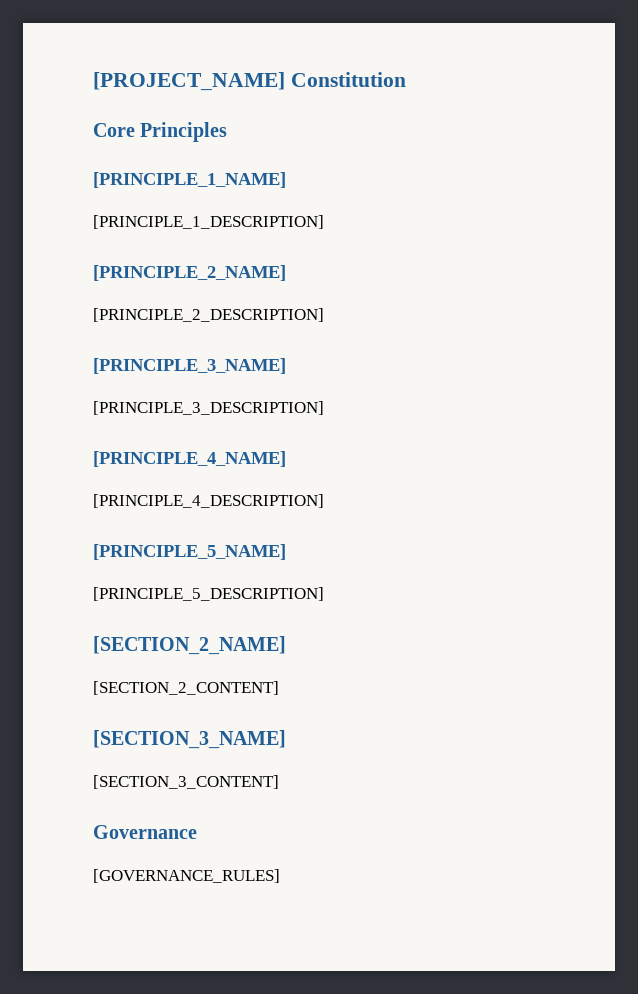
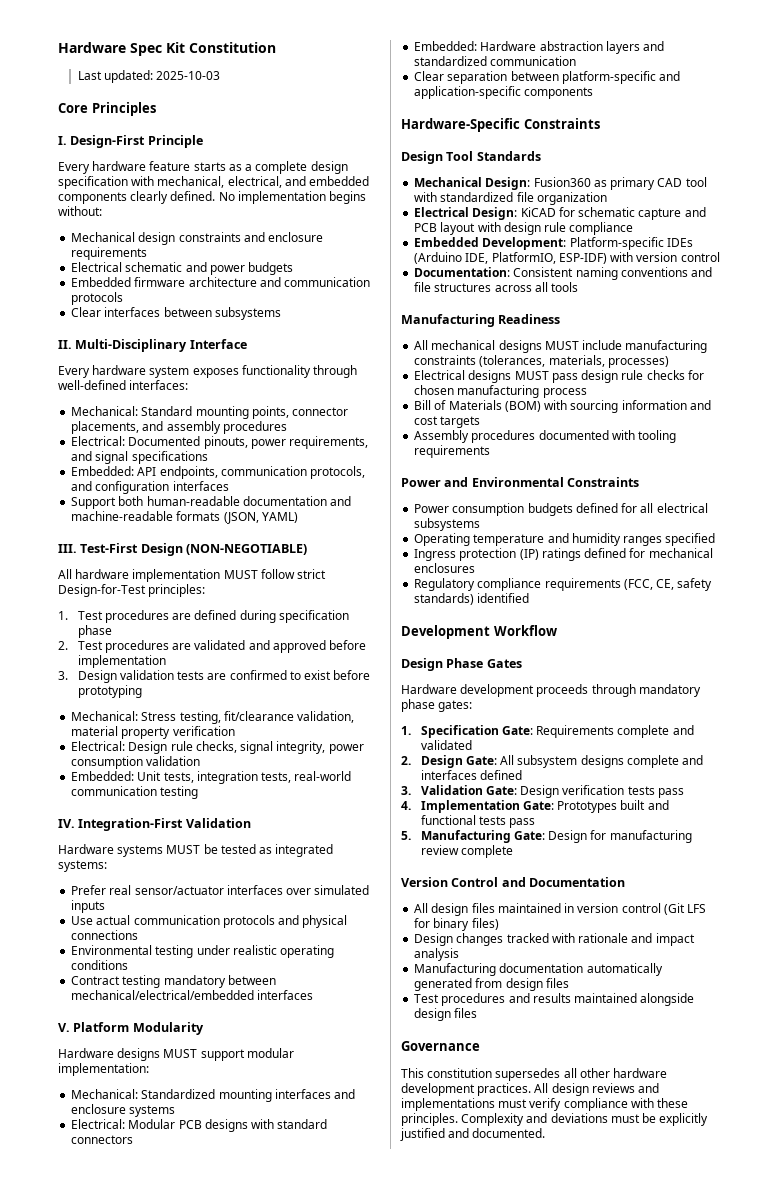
- [PROJECT_NAME] Constitution
+ Hardware Spec Kit Constitution
+ Last updated: 2025-10-03
  Core Principles
- [PRINCIPLE_1_NAME]
- [PRINCIPLE_1_DESCRIPTION]
- [PRINCIPLE_2_NAME]
- [PRINCIPLE_2_DESCRIPTION]
- [PRINCIPLE_3_NAME]
- [PRINCIPLE_3_DESCRIPTION]
- [PRINCIPLE_4_NAME]
- [PRINCIPLE_4_DESCRIPTION]
- [PRINCIPLE_5_NAME]
- [PRINCIPLE_5_DESCRIPTION]
- [SECTION_2_NAME]
- [SECTION_2_CONTENT]
- [SECTION_3_NAME]
- [SECTION_3_CONTENT]
+ I. Design-First Principle
+ Every hardware feature starts as a complete design specification with mechanical, electrical, and embedded components clearly defined. No implementation begins without:
+ Mechanical design constraints and enclosure requirements
+ Electrical schematic and power budgets
+ Embedded firmware architecture and communication protocols
+ Clear interfaces between subsystems
+ II. Multi-Disciplinary Interface
+ Every hardware system exposes functionality through well-defined interfaces:
+ Mechanical: Standard mounting points, connector placements, and assembly procedures
+ Electrical: Documented pinouts, power requirements, and signal specifications
+ Embedded: API endpoints, communication protocols, and configuration interfaces
+ Support both human-readable documentation and machine-readable formats (JSON, YAML)
+ III. Test-First Design (NON-NEGOTIABLE)
+ All hardware implementation MUST follow strict Design-for-Test principles:
+ 1. Test procedures are defined during specification phase
+ 2. Test procedures are validated and approved before implementation
+ 3. Design validation tests are confirmed to exist before prototyping
+ Mechanical: Stress testing, fit/clearance validation, material property verification
+ Electrical: Design rule checks, signal integrity, power consumption validation
+ Embedded: Unit tests, integration tests, real-world communication testing
+ IV. Integration-First Validation
+ Hardware systems MUST be tested as integrated systems:
+ Prefer real sensor/actuator interfaces over simulated inputs
+ Use actual communication protocols and physical connections
+ Environmental testing under realistic operating conditions
+ Contract testing mandatory between mechanical/electrical/embedded interfaces
+ V. Platform Modularity
+ Hardware designs MUST support modular implementation:
+ Mechanical: Standardized mounting interfaces and enclosure systems
+ Electrical: Modular PCB designs with standard connectors
+ Embedded: Hardware abstraction layers and standardized communication
+ Clear separation between platform-specific and application-specific components
+ Hardware-Specific Constraints
+ Design Tool Standards
+ Mechanical Design: Fusion360 as primary CAD tool with standardized file organization
+ Electrical Design: KiCAD for schematic capture and PCB layout with design rule compliance
+ Embedded Development: Platform-specific IDEs (Arduino IDE, PlatformIO, ESP-IDF) with version control
+ Documentation: Consistent naming conventions and file structures across all tools
+ Manufacturing Readiness
+ All mechanical designs MUST include manufacturing constraints (tolerances, materials, processes)
+ Electrical designs MUST pass design rule checks for chosen manufacturing process
+ Bill of Materials (BOM) with sourcing information and cost targets
+ Assembly procedures documented with tooling requirements
+ Power and Environmental Constraints
+ Power consumption budgets defined for all electrical subsystems
+ Operating temperature and humidity ranges specified
+ Ingress protection (IP) ratings defined for mechanical enclosures
+ Regulatory compliance requirements (FCC, CE, safety standards) identified
+ Development Workflow
+ Design Phase Gates
+ Hardware development proceeds through mandatory phase gates:
+ 1. Specification Gate: Requirements complete and validated
+ 2. Design Gate: All subsystem designs complete and interfaces defined
+ 3. Validation Gate: Design verification tests pass
+ 4. Implementation Gate: Prototypes built and functional tests pass
+ 5. Manufacturing Gate: Design for manufacturing review complete
+ Version Control and Documentation
+ All design files maintained in version control (Git LFS for binary files)
+ Design changes tracked with rationale and impact analysis
+ Manufacturing documentation automatically generated from design files
+ Test procedures and results maintained alongside design files
  Governance
- [GOVERNANCE_RULES]
+ This constitution supersedes all other hardware development practices. All design reviews and implementations must verify compliance with these principles. Complexity and deviations must be explicitly justified and documented.

